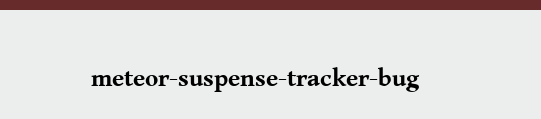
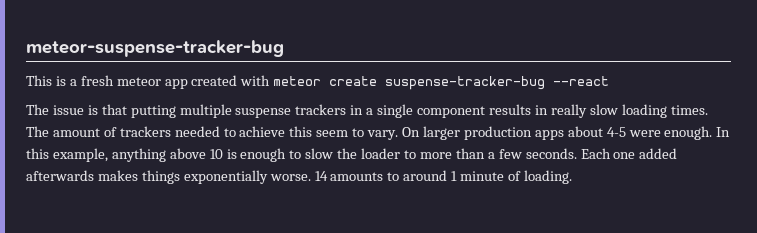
+ This is a fresh meteor app created with meteor create suspense-tracker-bug --react
+ The issue is that putting multiple suspense trackers in a single component results in really slow loading times. The amount of trackers needed to achieve this seem to vary. On larger production apps about 4-5 were enough. In this example, anything above 10 is enough to slow the loader to more than a few seconds. Each one added afterwards makes things exponentially worse. 14 amounts to around 1 minute of loading.

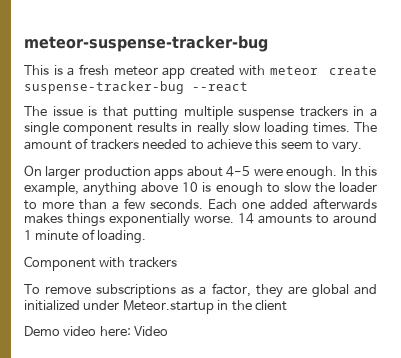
- The amount of trackers needed to achieve this seem to vary. On larger production apps about 4-5 were enough.
+ The amount of trackers needed to achieve this seem to vary.
+ On larger production apps about 4-5 were enough.
+ Component with trackers
+ To remove subscriptions as a factor, they are global and initialized under Meteor.startup in the client
+ Demo video here: Video

